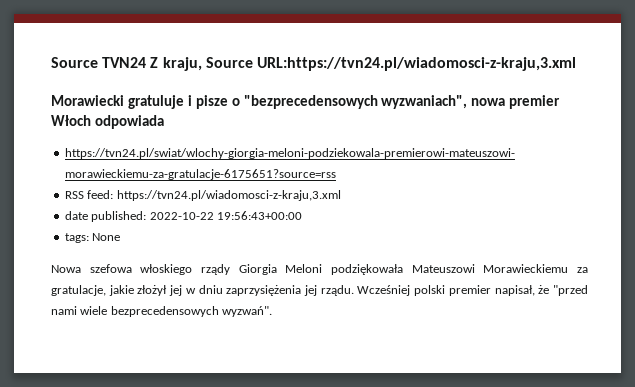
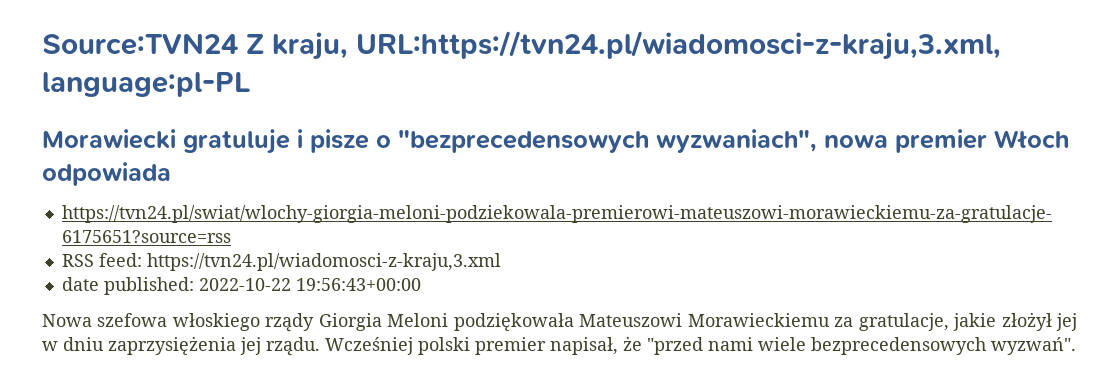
- Source TVN24 Z kraju, Source URL:https://tvn24.pl/wiadomosci-z-kraju,3.xml
+ Source:TVN24 Z kraju, URL:https://tvn24.pl/wiadomosci-z-kraju,3.xml, language:pl-PL
- tags: None

